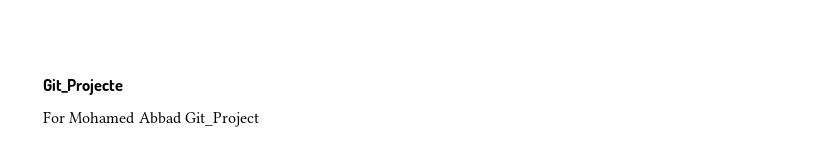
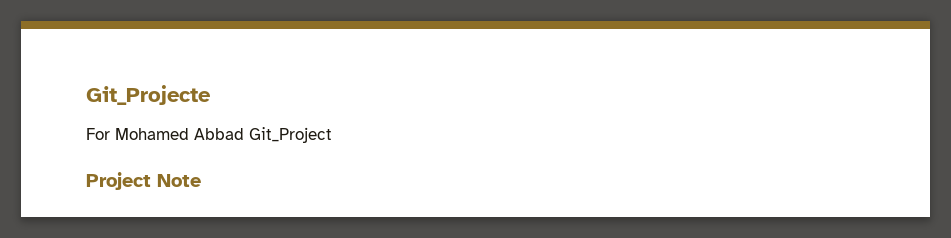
+ Project Note

